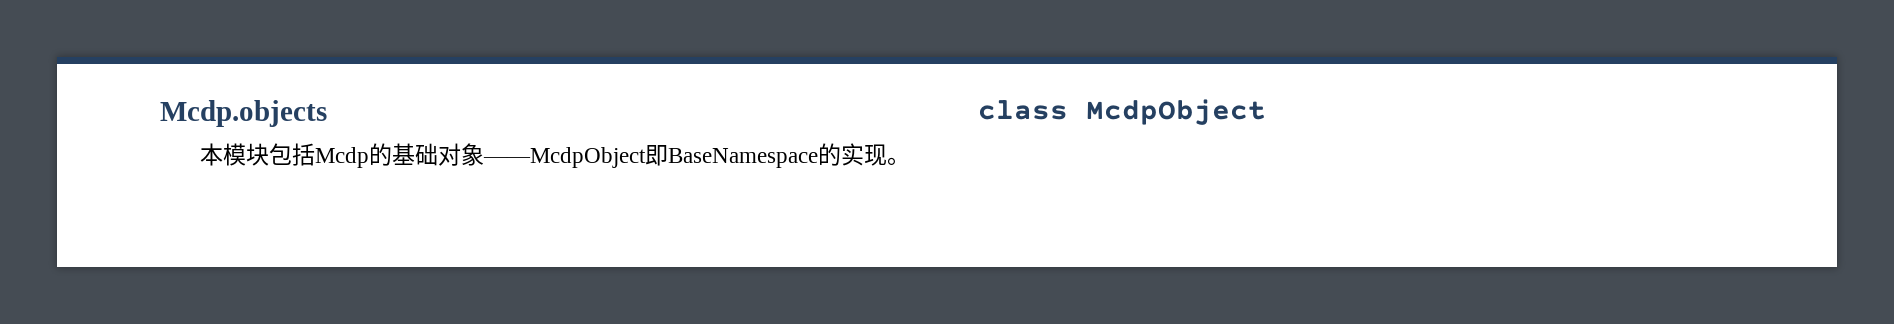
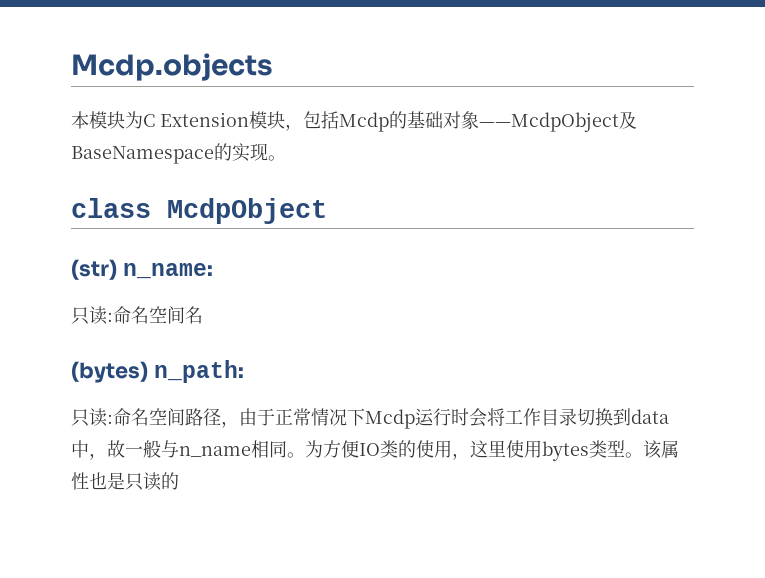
- 本模块包括Mcdp的基础对象——McdpObject即BaseNamespace的实现。
+ 本模块为C Extension模块，包括Mcdp的基础对象——McdpObject及BaseNamespace的实现。
+ (str) n_name:
+ 只读:命名空间名
+ (bytes) n_path:
+ 只读:命名空间路径，由于正常情况下Mcdp运行时会将工作目录切换到data中，故一般与n_name相同。为方便IO类的使用，这里使用bytes类型。该属性也是只读的

